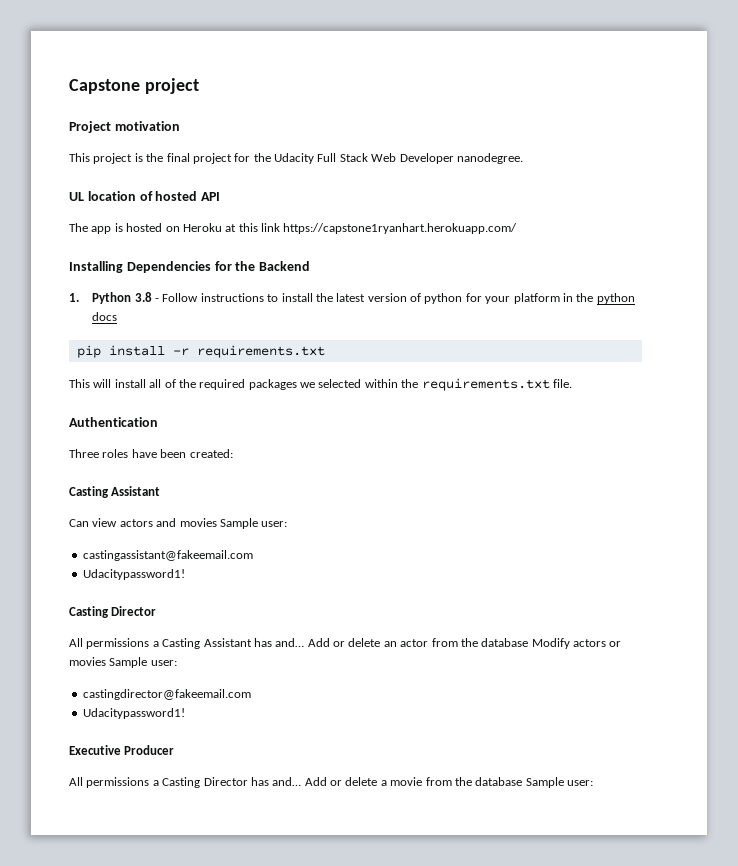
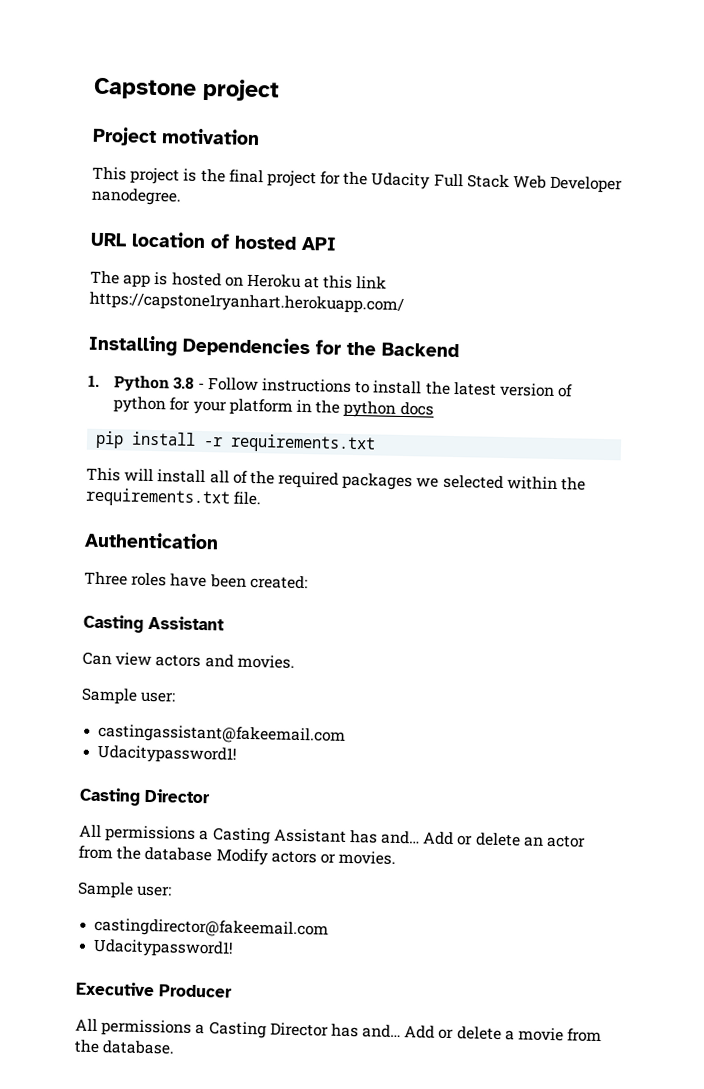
- UL location of hosted API
+ URL location of hosted API
- Can view actors and movies Sample user:
+ Can view actors and movies.
+ Sample user:
- Add or delete an actor from the database Modify actors or movies Sample user:
+ Add or delete an actor from the database Modify actors or movies.
+ Sample user:
- Add or delete a movie from the database Sample user:
+ Add or delete a movie from the database.

